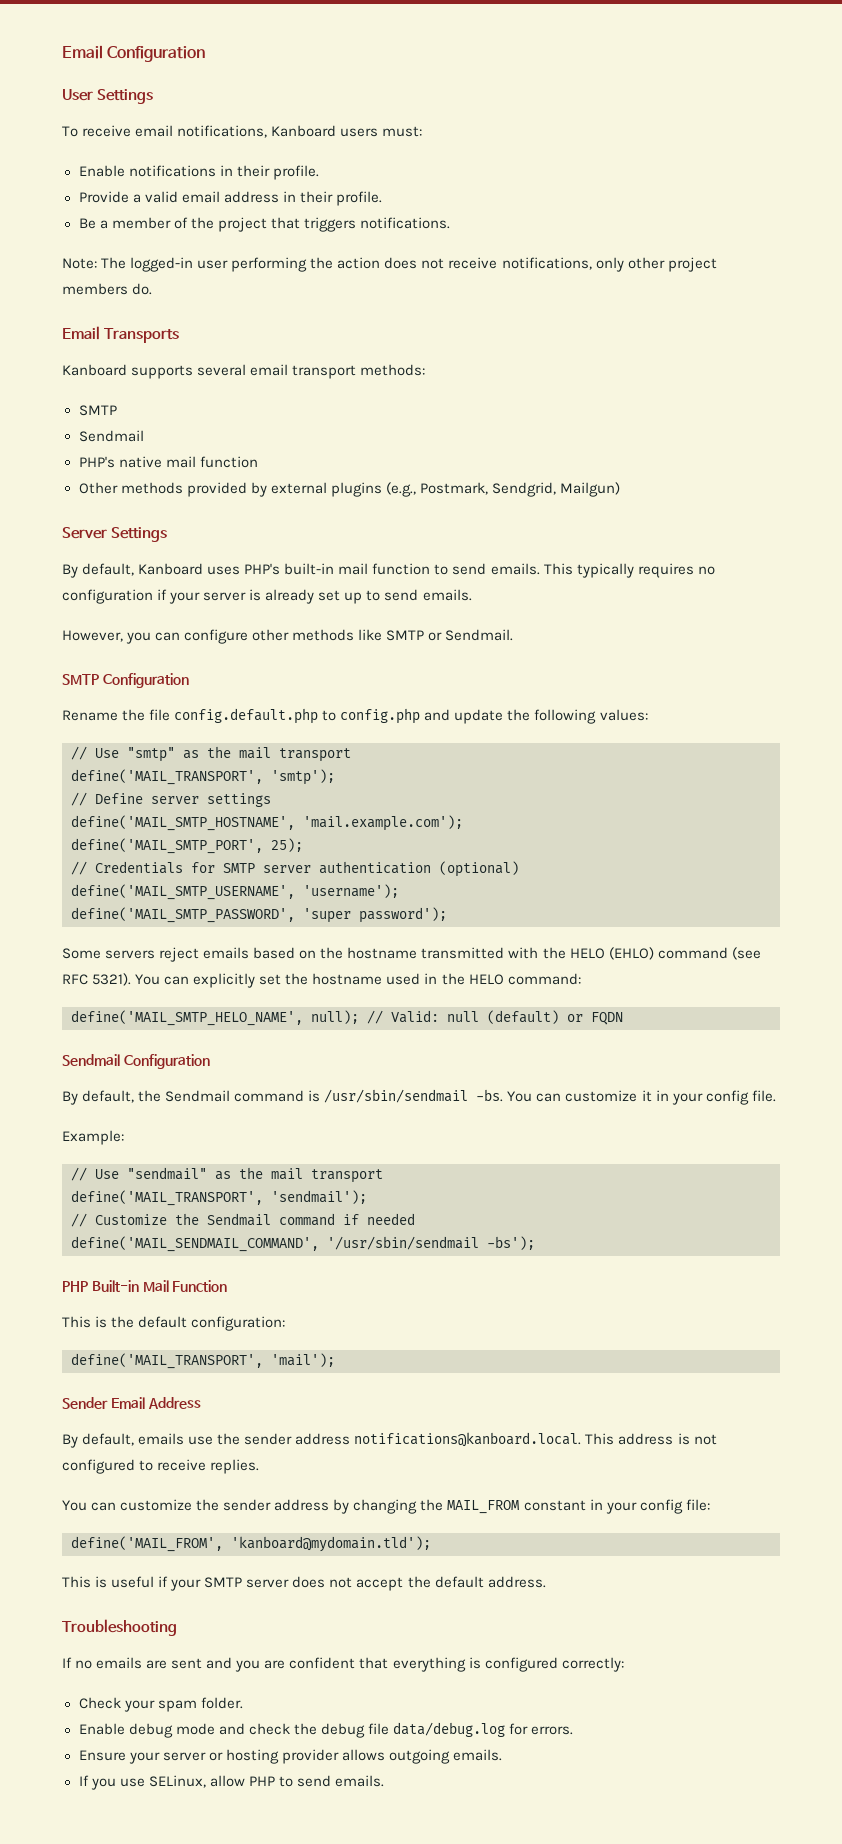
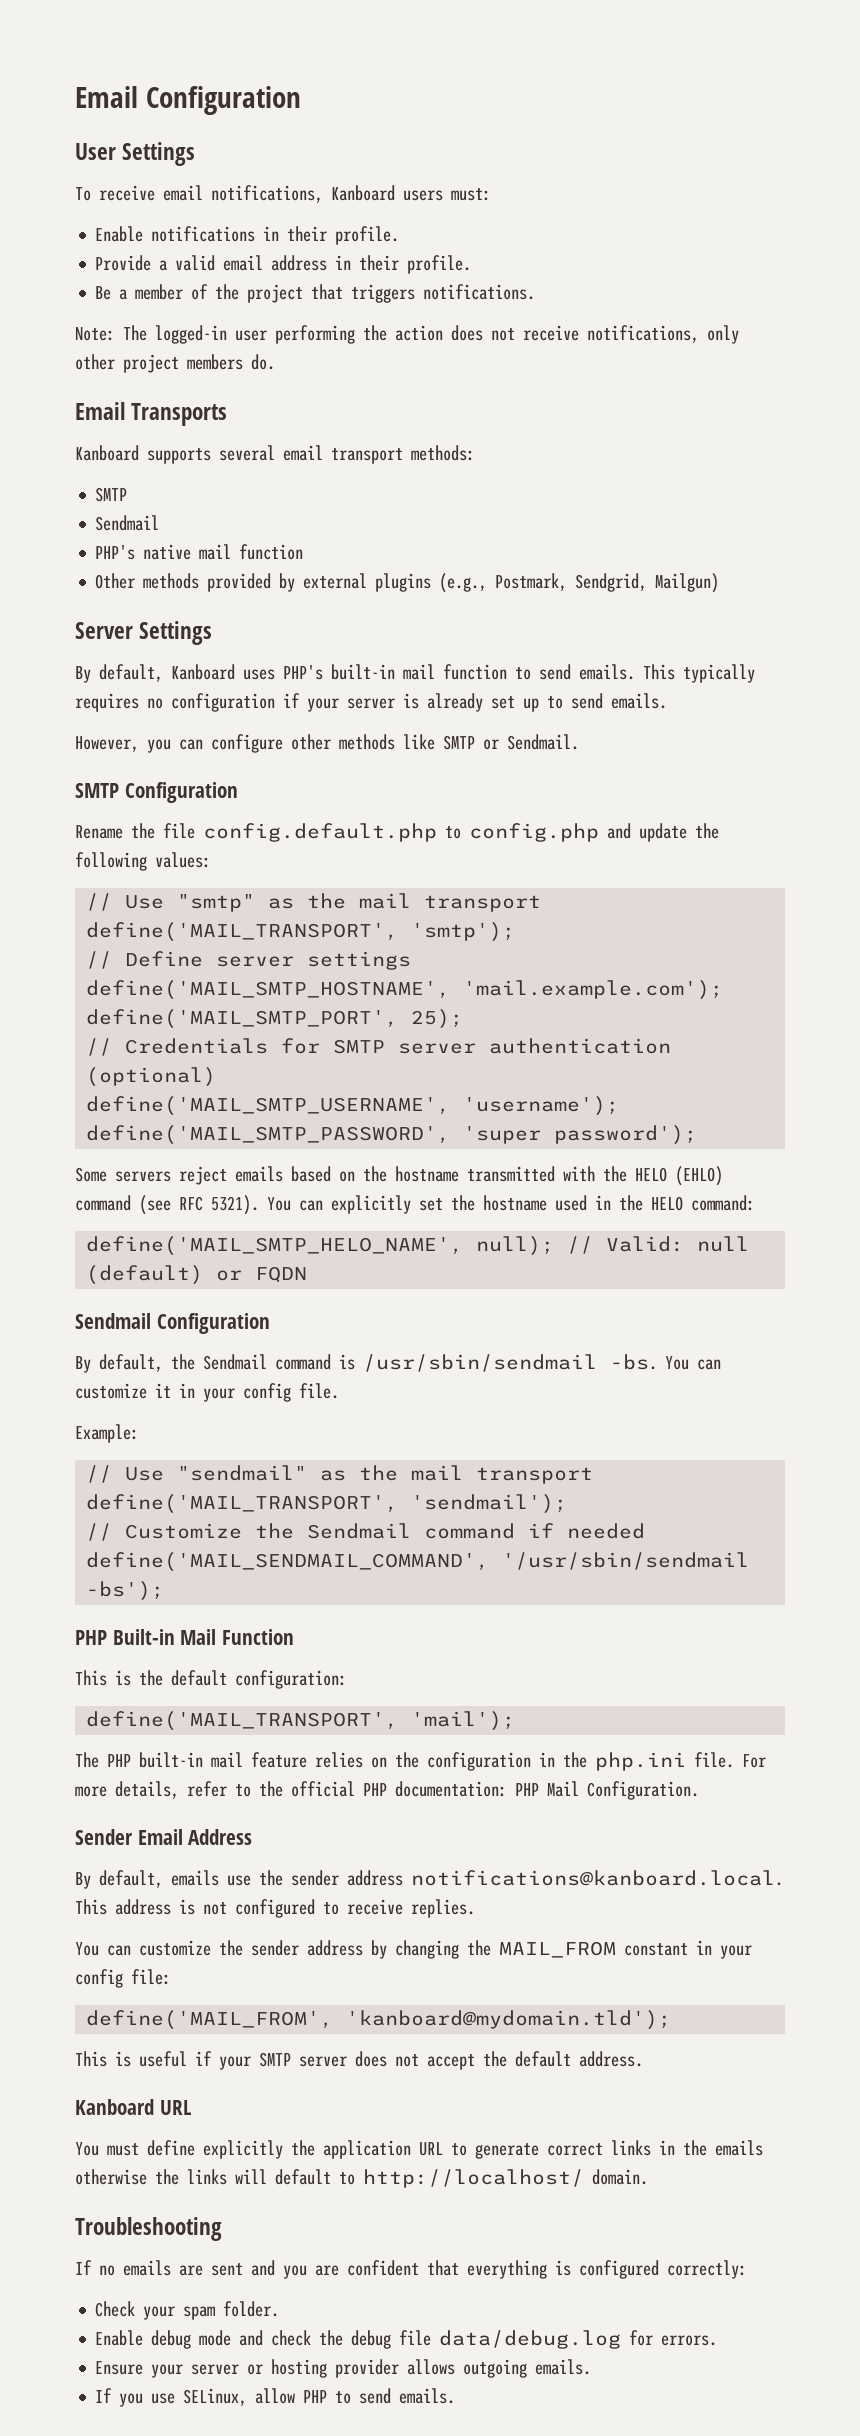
+ The PHP built-in mail feature relies on the configuration in the php.ini file. For more details, refer to the official PHP documentation: PHP Mail Configuration.
+ Kanboard URL
+ You must define explicitly the application URL to generate correct links in the emails otherwise the links will default to http://localhost/ domain.

